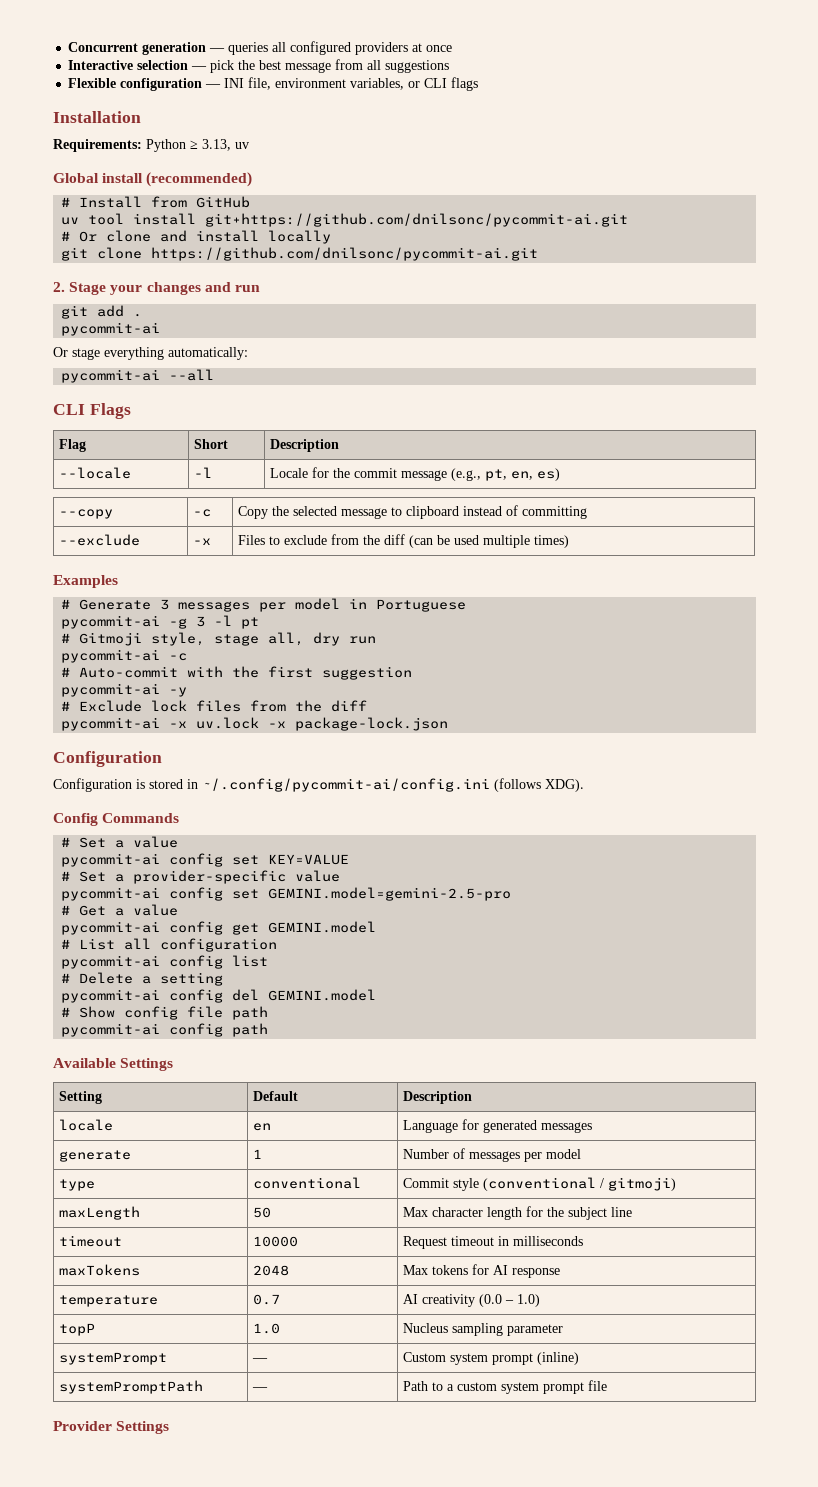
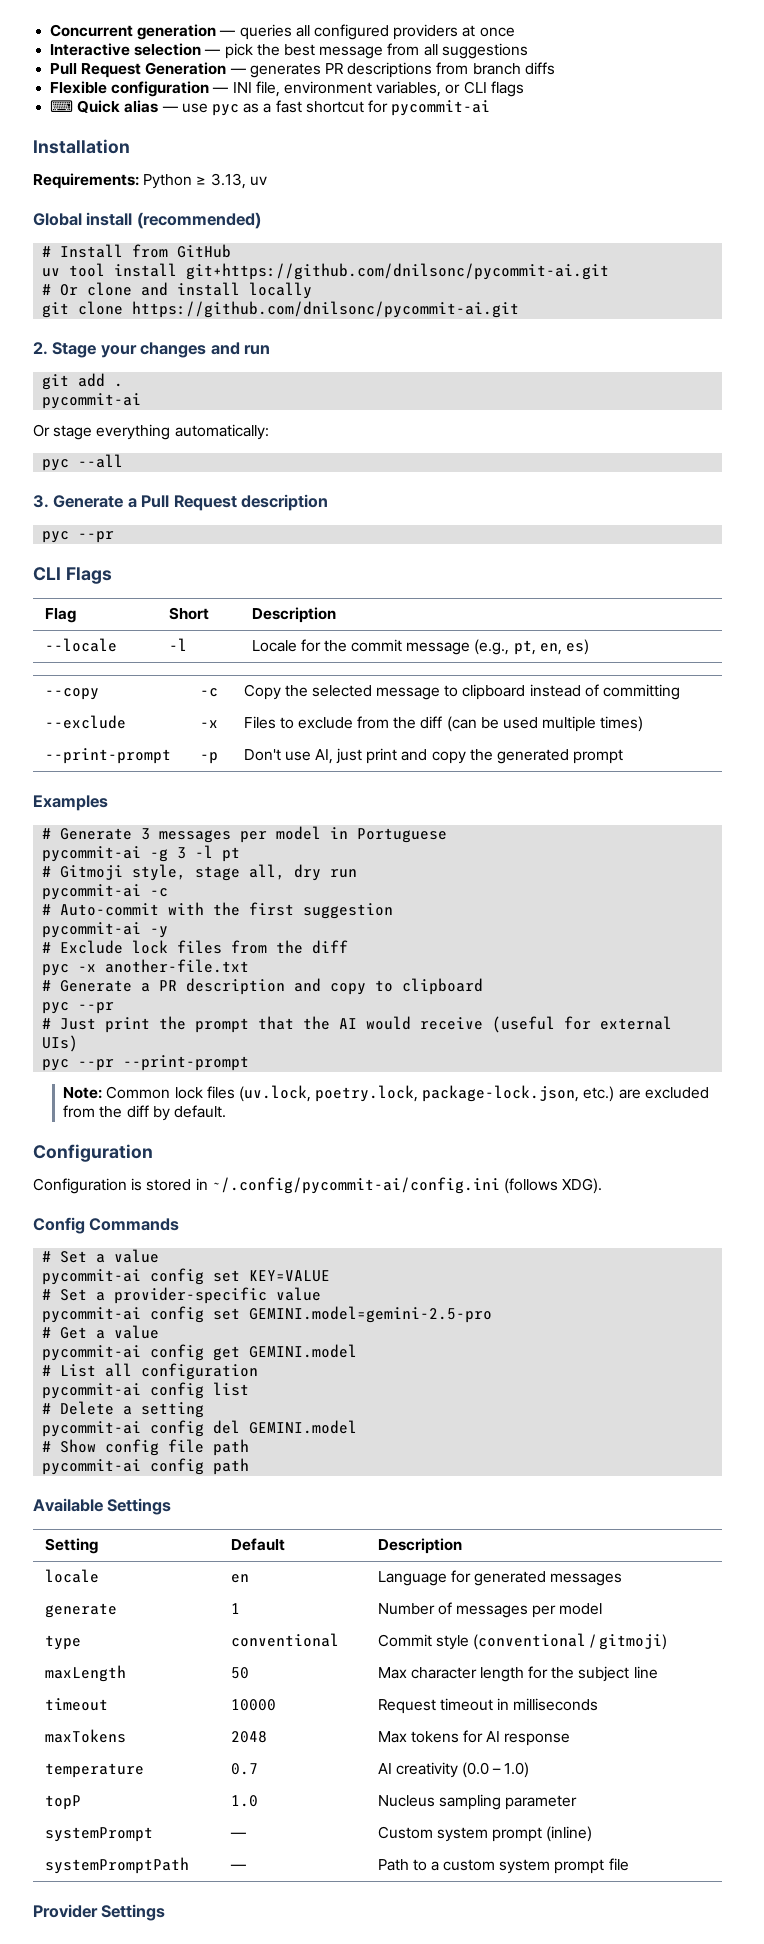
+ Pull Request Generation — generates PR descriptions from branch diffs
+ ⌨ Quick alias — use pyc as a fast shortcut for pycommit-ai
- pycommit-ai --all
+ pyc --all
+ 3. Generate a Pull Request description
+ pyc --pr
+ --print-prompt | -p | Don't use AI, just print and copy the generated prompt
- pycommit-ai -x uv.lock -x package-lock.json
+ pyc -x another-file.txt
+ # Generate a PR description and copy to clipboard
+ pyc --pr
+ # Just print the prompt that the AI would receive (useful for external UIs)
+ pyc --pr --print-prompt
+ Note: Common lock files (uv.lock, poetry.lock, package-lock.json, etc.) are excluded from the diff by default.

